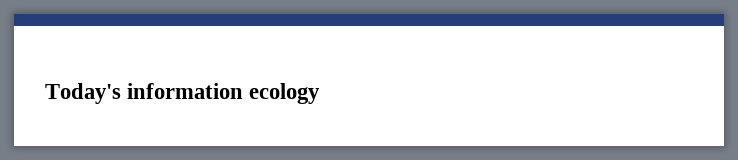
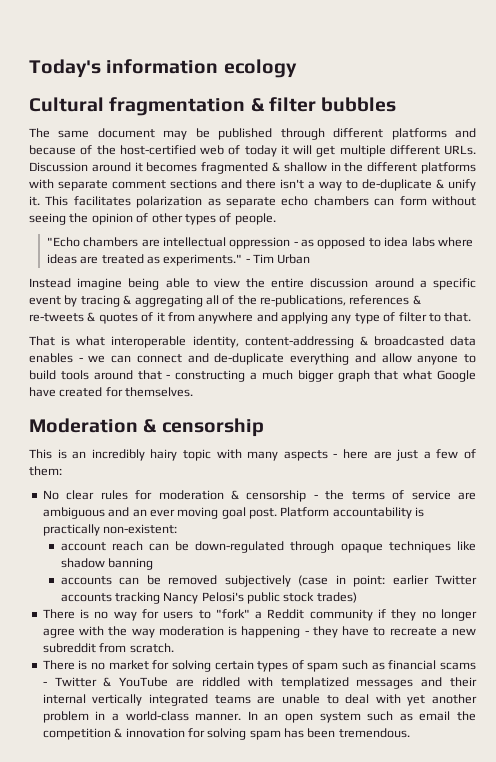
+ Cultural fragmentation & filter bubbles
+ The same document may be published through different platforms and because of the host-certified web of today it will get multiple different URLs. Discussion around it becomes fragmented & shallow in the different platforms with separate comment sections and there isn't a way to de-duplicate & unify it. This facilitates polarization as separate echo chambers can form without seeing the opinion of other types of people.
+ "Echo chambers are intellectual oppression - as opposed to idea labs where ideas are treated as experiments." - Tim Urban
+ Instead imagine being able to view the entire discussion around a specific event by tracing & aggregating all of the re-publications, references & re-tweets & quotes of it from anywhere and applying any type of filter to that.
+ That is what interoperable identity, content-addressing & broadcasted data enables - we can connect and de-duplicate everything and allow anyone to build tools around that - constructing a much bigger graph that what Google have created for themselves.
+ Moderation & censorship
+ This is an incredibly hairy topic with many aspects - here are just a few of them:
+ No clear rules for moderation & censorship - the terms of service are ambiguous and an ever moving goal post. Platform accountability is practically non-existent:
+ account reach can be down-regulated through opaque techniques like shadow banning
+ accounts can be removed subjectively (case in point: earlier Twitter accounts tracking Nancy Pelosi's public stock trades)
+ There is no way for users to "fork" a Reddit community if they no longer agree with the way moderation is happening - they have to recreate a new subreddit from scratch.
+ There is no market for solving certain types of spam such as financial scams - Twitter & YouTube are riddled with templatized messages and their internal vertically integrated teams are unable to deal with yet another problem in a world-class manner. In an open system such as email the competition & innovation for solving spam has been tremendous.

